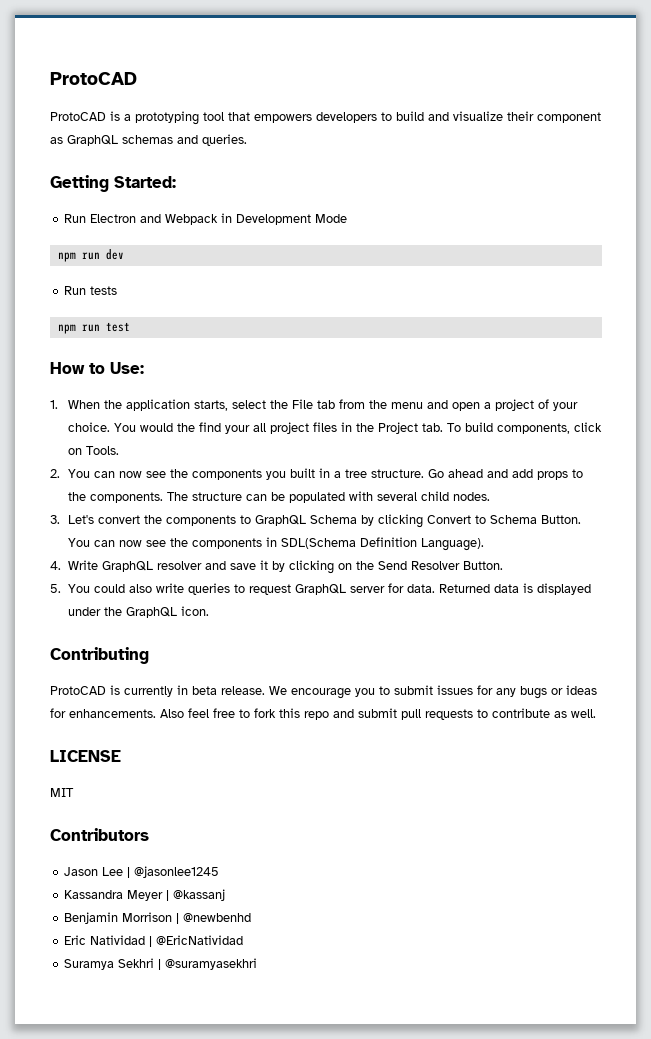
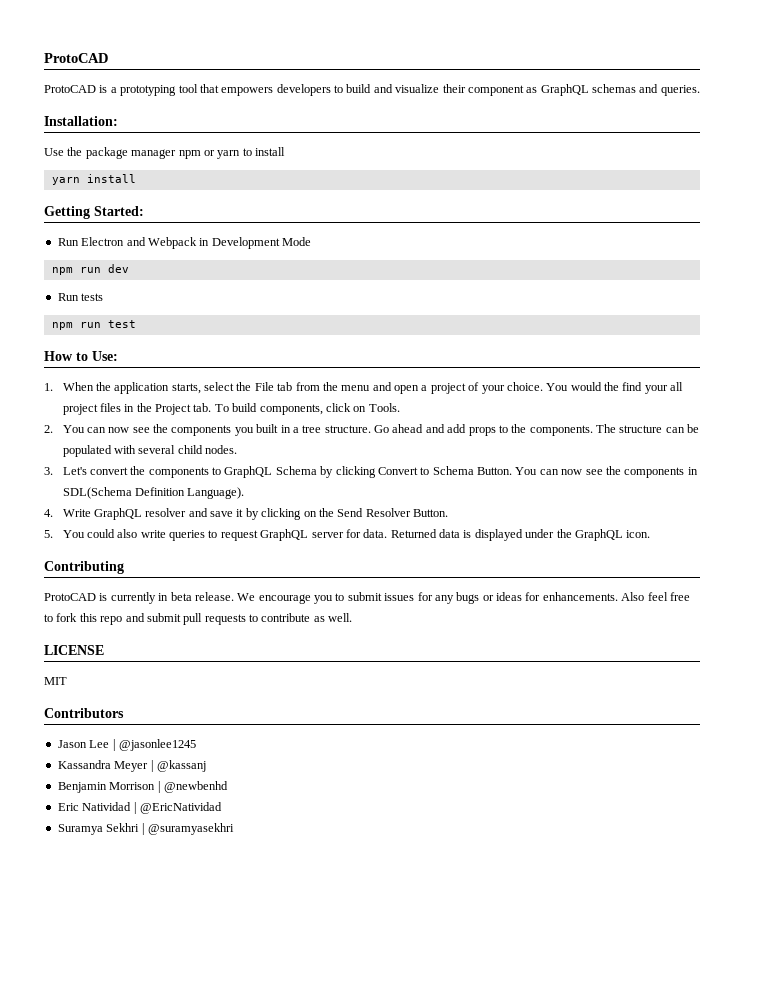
+ Installation:
+ Use the package manager npm or yarn to install
+ yarn install

